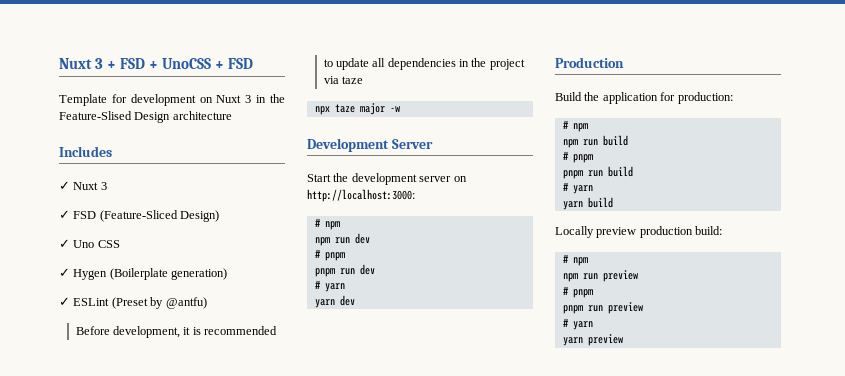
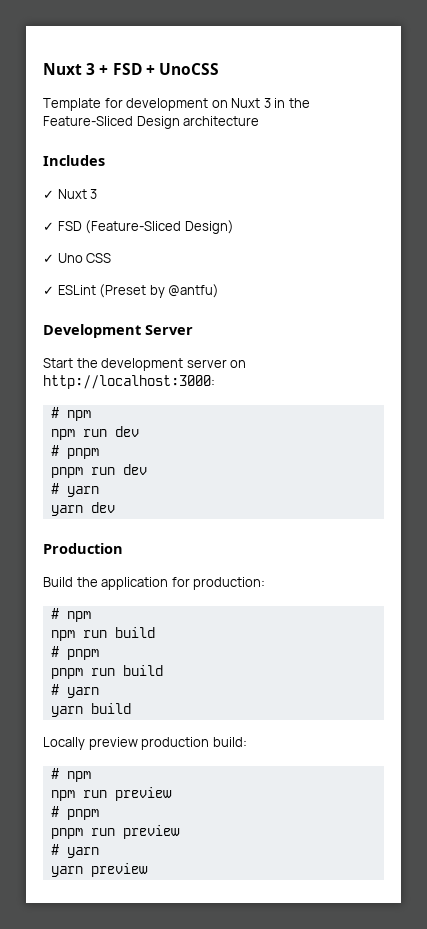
- Nuxt 3 + FSD + UnoCSS + FSD
+ Nuxt 3 + FSD + UnoCSS
- Template for development on Nuxt 3 in the Feature-Slised Design architecture
+ Template for development on Nuxt 3 in the Feature-Sliced Design architecture
- ✓ Hygen (Boilerplate generation)
- Before development, it is recommended to update all dependencies in the project via taze
- npx taze major -w

